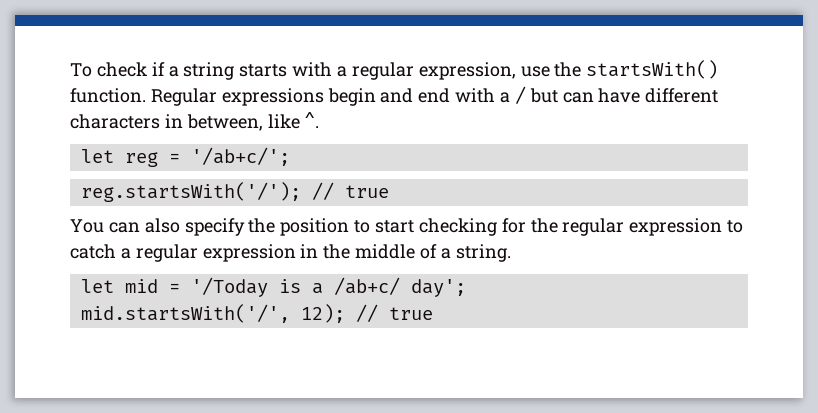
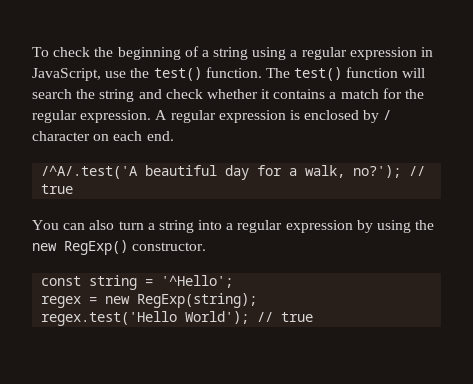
- To check if a string starts with a regular expression, use the startsWith() function. Regular expressions begin and end with a / but can have different characters in between, like ^.
- let reg = '/ab+c/';
- reg.startsWith('/'); // true
+ To check the beginning of a string using a regular expression in JavaScript, use the test() function. The test() function will search the string and check whether it contains a match for the regular expression. A regular expression is enclosed by / character on each end.
+ /^A/.test('A beautiful day for a walk, no?'); // true
- You can also specify the position to start checking for the regular expression to catch a regular expression in the middle of a string.
- let mid = '/Today is a /ab+c/ day';
- mid.startsWith('/', 12); // true
+ You can also turn a string into a regular expression by using the new RegExp() constructor.
+ const string = '^Hello';
+ regex = new RegExp(string);
+ regex.test('Hello World'); // true

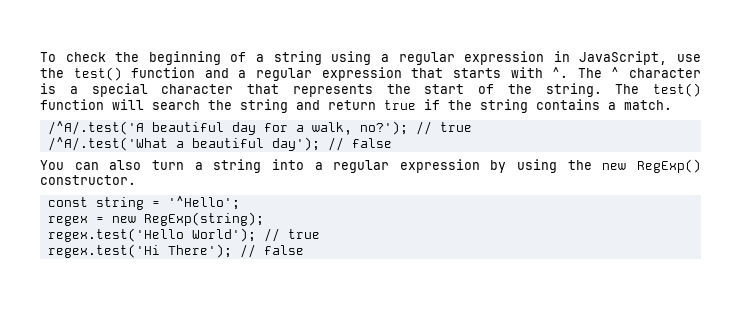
- To check the beginning of a string using a regular expression in JavaScript, use the test() function.
+ To check the beginning of a string using a regular expression in JavaScript, use the test() function and a regular expression that starts with ^. The ^ character is a special character that represents the start of the string.
- The test() function will search the string and check whether it contains a match for the regular expression. A regular expression is enclosed by / character on each end.
+ The test() function will search the string and return true if the string contains a match.
+ /^A/.test('What a beautiful day'); // false
+ regex.test('Hi There'); // false

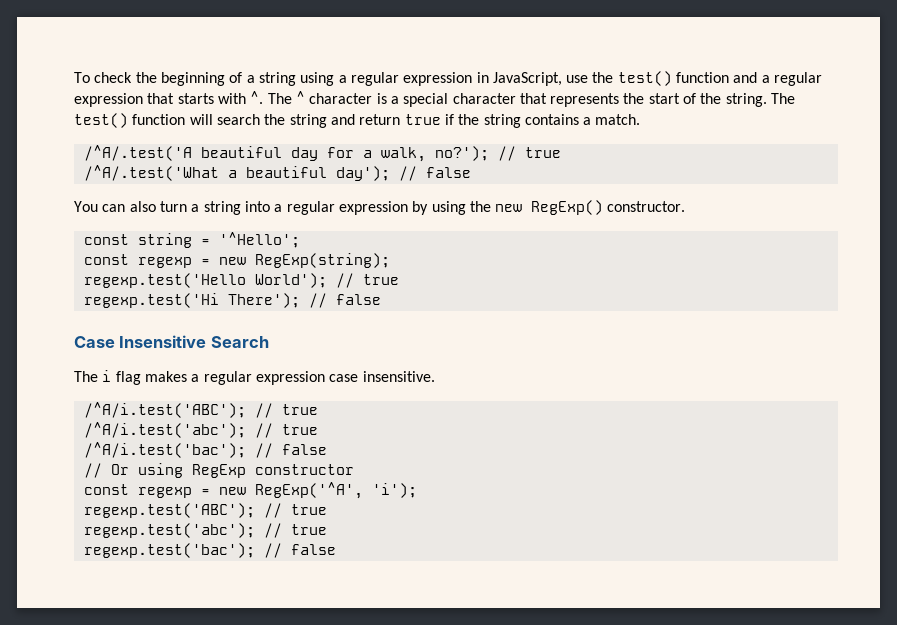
- regex = new RegExp(string);
+ const regexp = new RegExp(string);
- regex.test('Hello World'); // true
+ regexp.test('Hello World'); // true
- regex.test('Hi There'); // false
+ regexp.test('Hi There'); // false
+ Case Insensitive Search
+ The i flag makes a regular expression case insensitive.
+ /^A/i.test('ABC'); // true
+ /^A/i.test('abc'); // true
+ /^A/i.test('bac'); // false
+ // Or using RegExp constructor
+ const regexp = new RegExp('^A', 'i');
+ regexp.test('ABC'); // true
+ regexp.test('abc'); // true
+ regexp.test('bac'); // false

